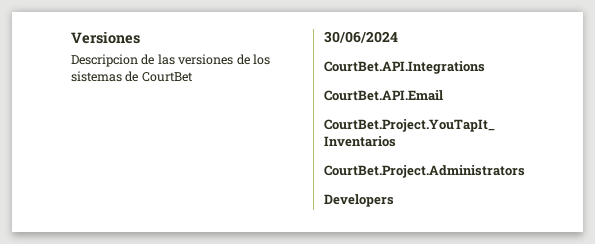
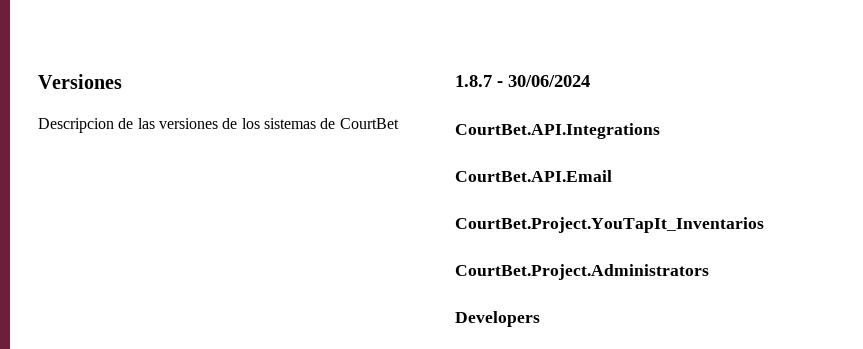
- 30/06/2024
+ 1.8.7 - 30/06/2024

